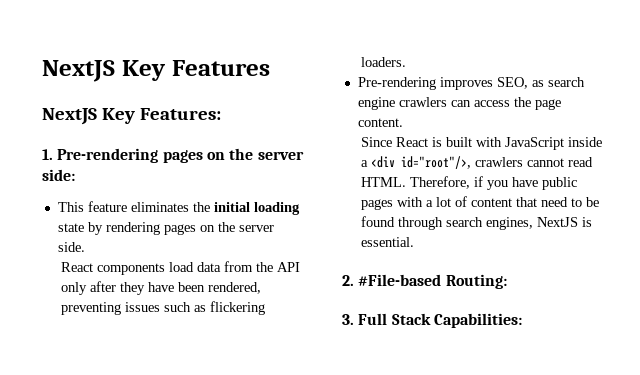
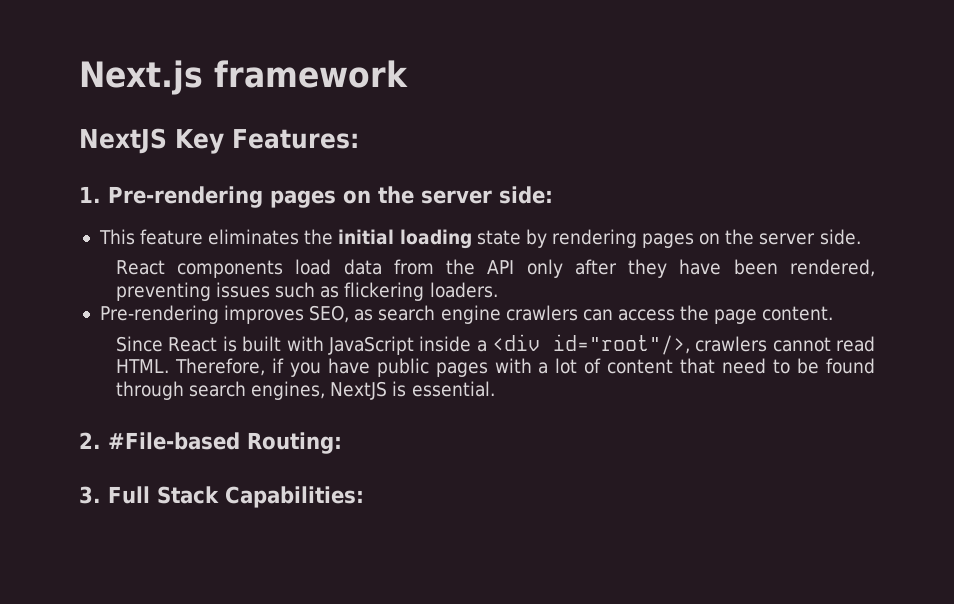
- NextJS Key Features
+ Next.js framework

